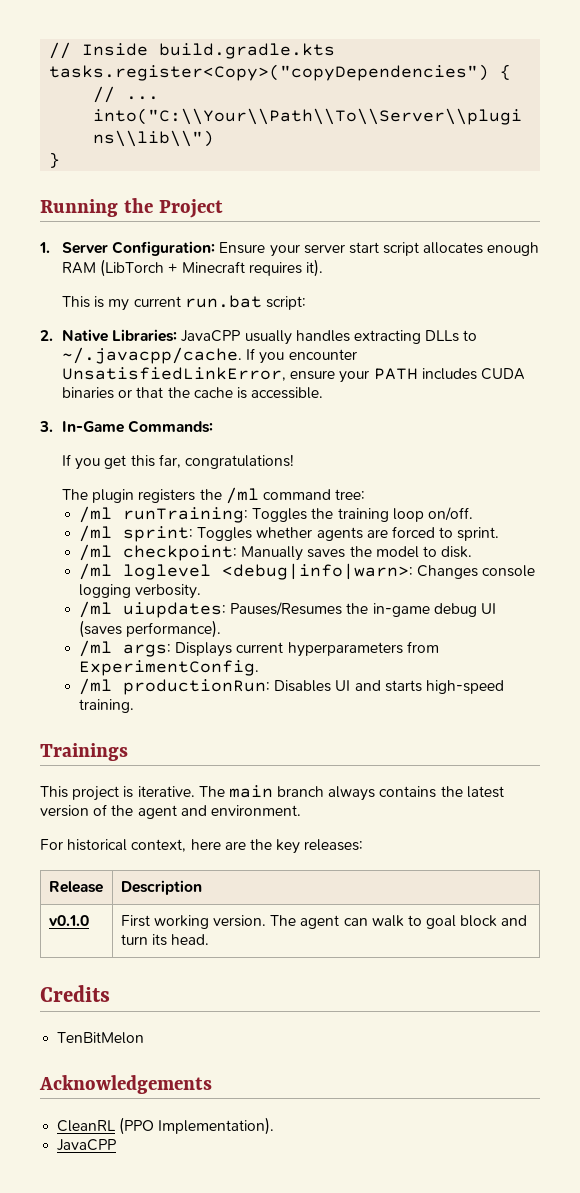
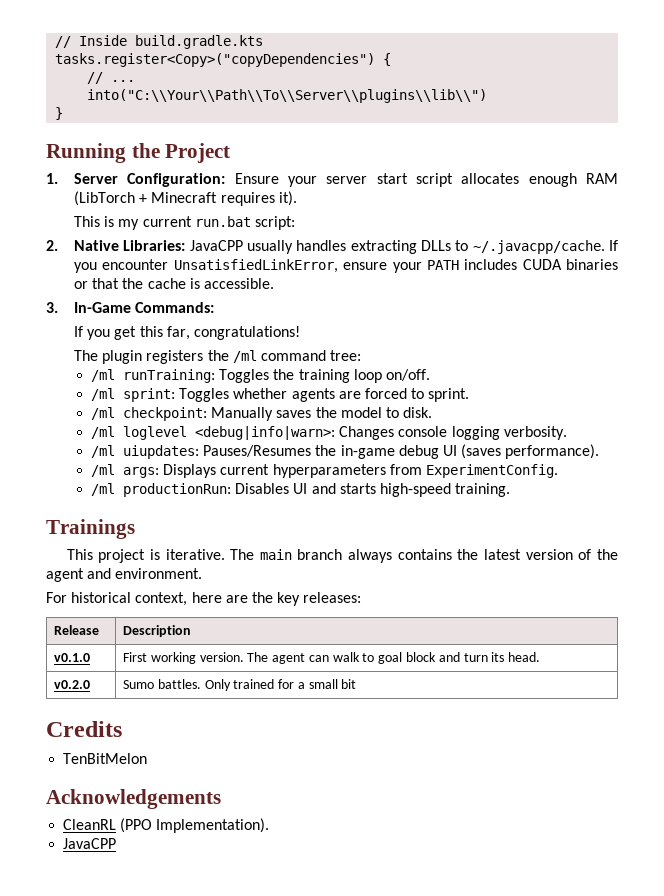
+ v0.2.0 | Sumo battles. Only trained for a small bit

